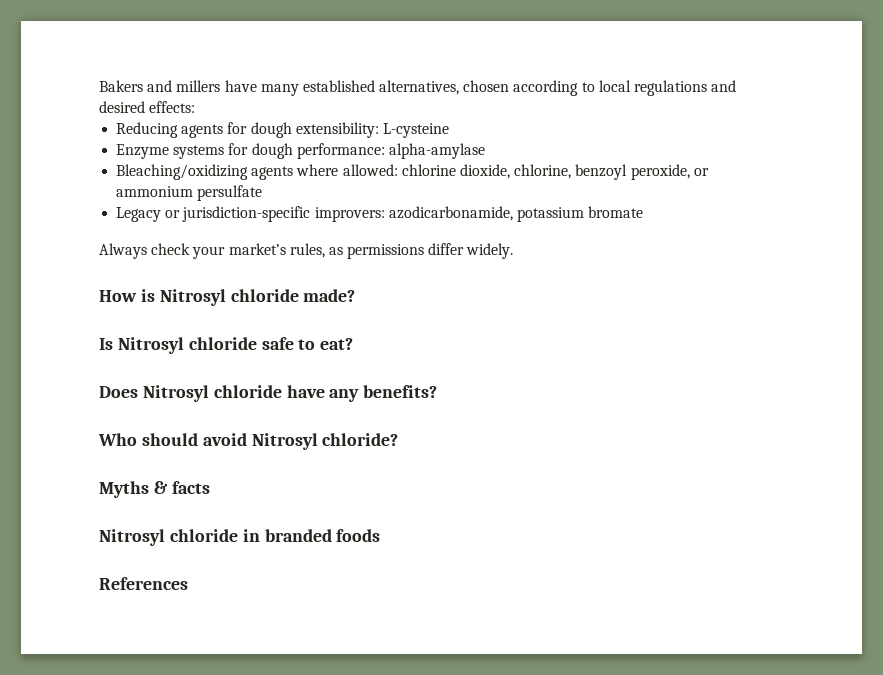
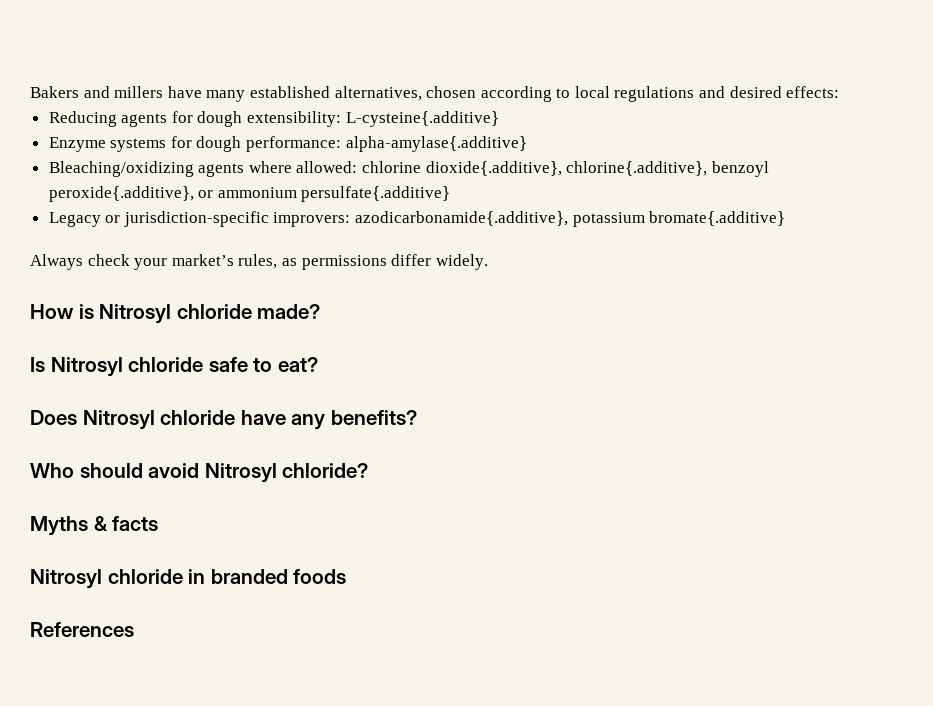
- Reducing agents for dough extensibility: L-cysteine
+ Reducing agents for dough extensibility: L-cysteine{.additive}
- Enzyme systems for dough performance: alpha-amylase
+ Enzyme systems for dough performance: alpha-amylase{.additive}
- Bleaching/oxidizing agents where allowed: chlorine dioxide, chlorine, benzoyl peroxide, or ammonium persulfate
+ Bleaching/oxidizing agents where allowed: chlorine dioxide{.additive}, chlorine{.additive}, benzoyl peroxide{.additive}, or ammonium persulfate{.additive}
- Legacy or jurisdiction-specific improvers: azodicarbonamide, potassium bromate
+ Legacy or jurisdiction-specific improvers: azodicarbonamide{.additive}, potassium bromate{.additive}

